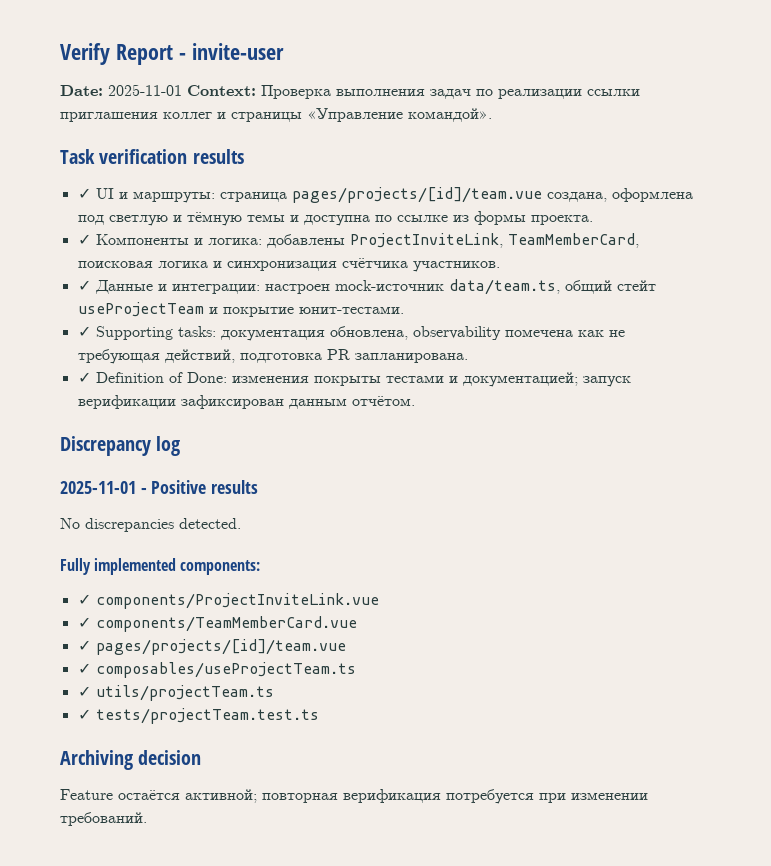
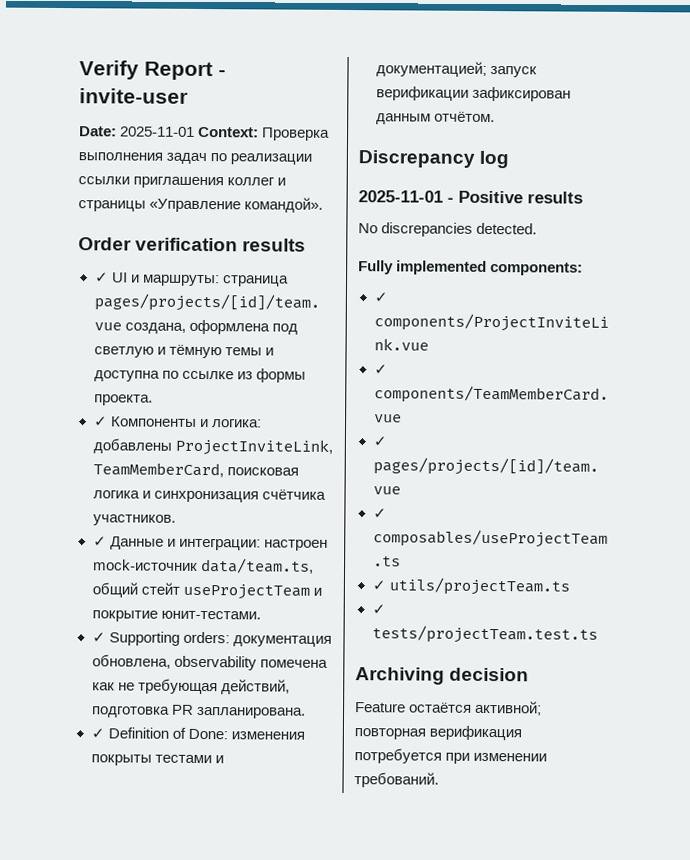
- Task verification results
+ Order verification results
- ✓ Supporting tasks: документация обновлена, observability помечена как не требующая действий, подготовка PR запланирована.
+ ✓ Supporting orders: документация обновлена, observability помечена как не требующая действий, подготовка PR запланирована.

